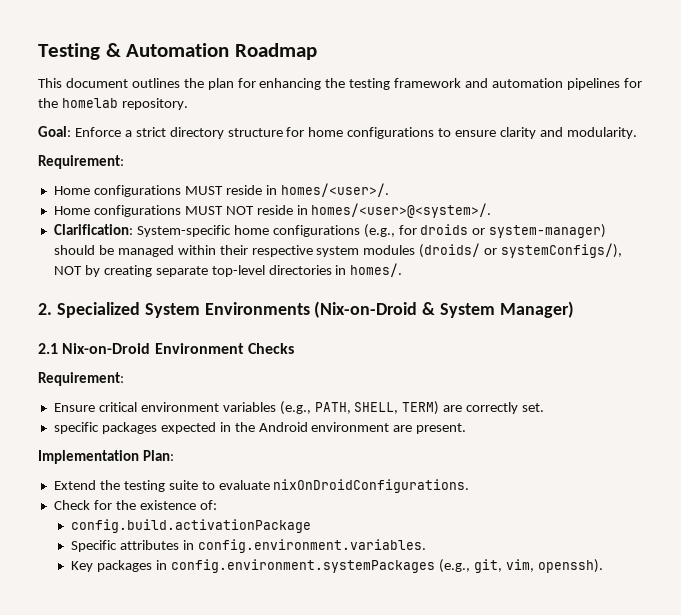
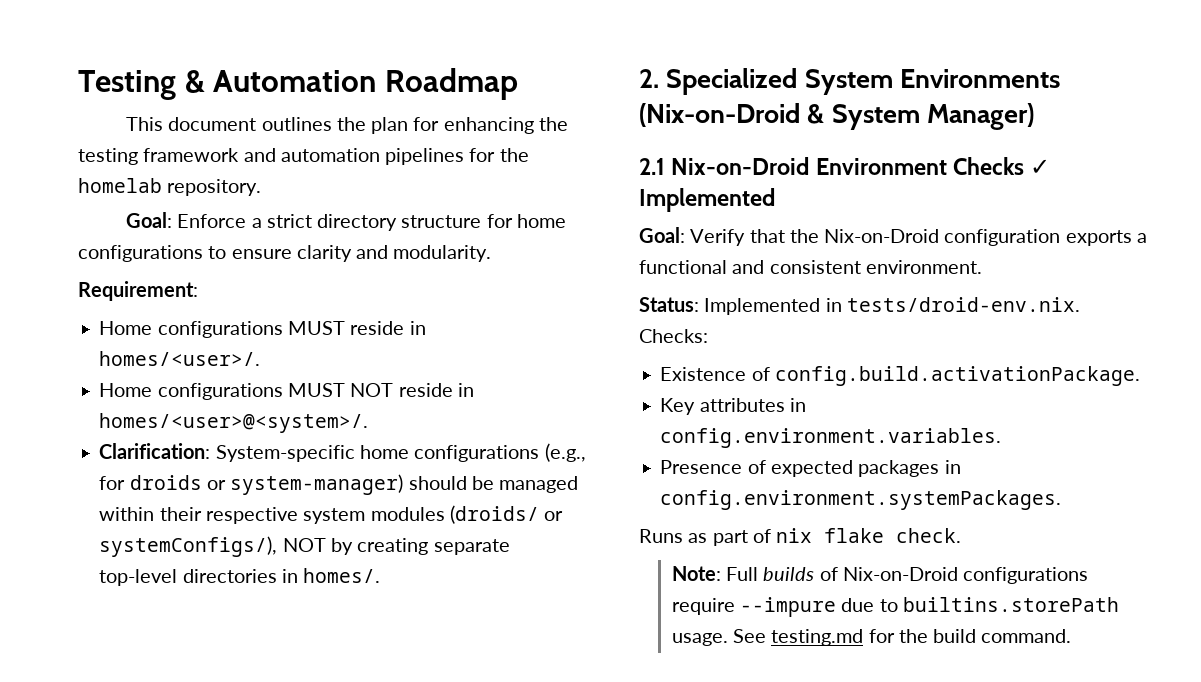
- 2.1 Nix-on-Droid Environment Checks
- Requirement:
- Ensure critical environment variables (e.g., PATH, SHELL, TERM) are correctly set.
- specific packages expected in the Android environment are present.
- Implementation Plan:
- Extend the testing suite to evaluate nixOnDroidConfigurations.
- Check for the existence of:
- config.build.activationPackage
- Specific attributes in config.environment.variables.
- Key packages in config.environment.systemPackages (e.g., git, vim, openssh).
+ 2.1 Nix-on-Droid Environment Checks ✓ Implemented
+ Goal: Verify that the Nix-on-Droid configuration exports a functional and consistent environment.
+ Status: Implemented in tests/droid-env.nix. Checks:
+ Existence of config.build.activationPackage.
+ Key attributes in config.environment.variables.
+ Presence of expected packages in config.environment.systemPackages.
+ Runs as part of nix flake check.
+ Note: Full builds of Nix-on-Droid configurations require --impure due to builtins.storePath usage. See testing.md for the build command.

